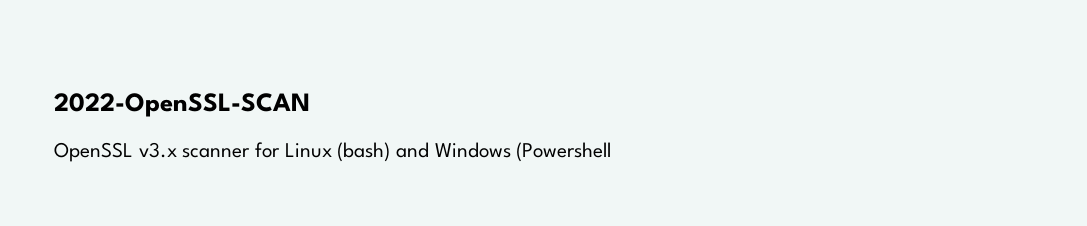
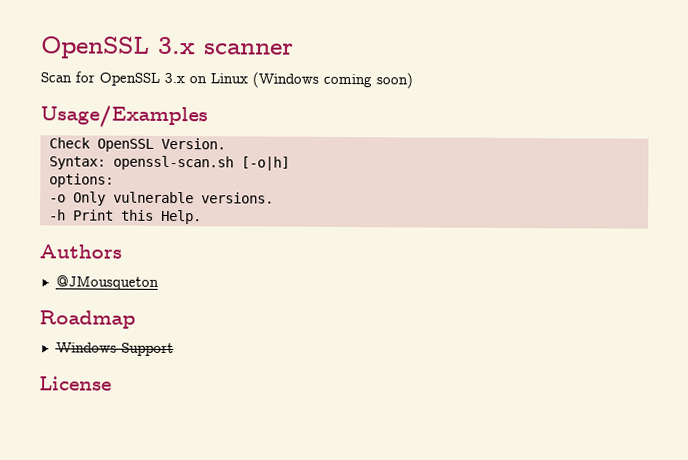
- 2022-OpenSSL-SCAN
- OpenSSL v3.x scanner for Linux (bash) and Windows (Powershell
+ OpenSSL 3.x scanner
+ Scan for OpenSSL 3.x on Linux (Windows coming soon)
+ Usage/Examples
+ Check OpenSSL Version.
+ Syntax: openssl-scan.sh [-o|h]
+ options:
+ -o Only vulnerable versions.
+ -h Print this Help.
+ Authors
+ @JMousqueton
+ Roadmap
+ Windows Support
+ License

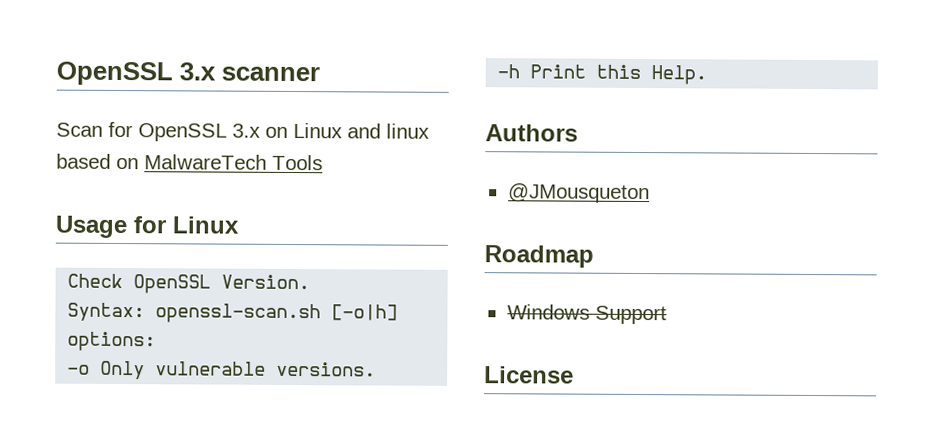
- Scan for OpenSSL 3.x on Linux (Windows coming soon)
- Usage/Examples
+ Scan for OpenSSL 3.x on Linux and linux based on MalwareTech Tools
+ Usage for Linux

